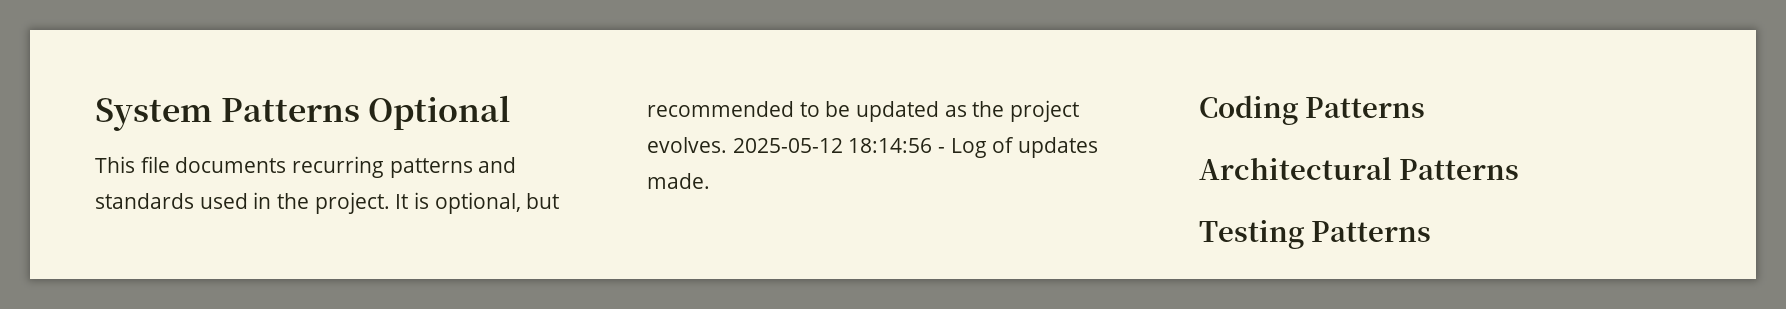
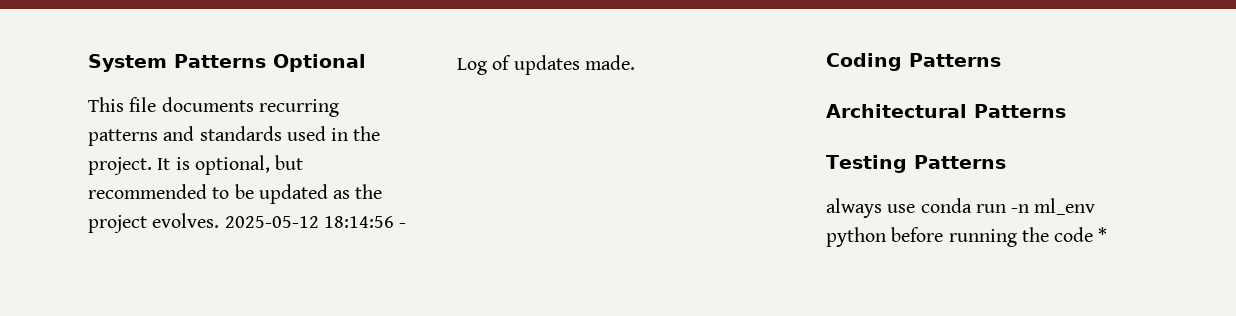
+ always use conda run -n ml_env python before running the code *

